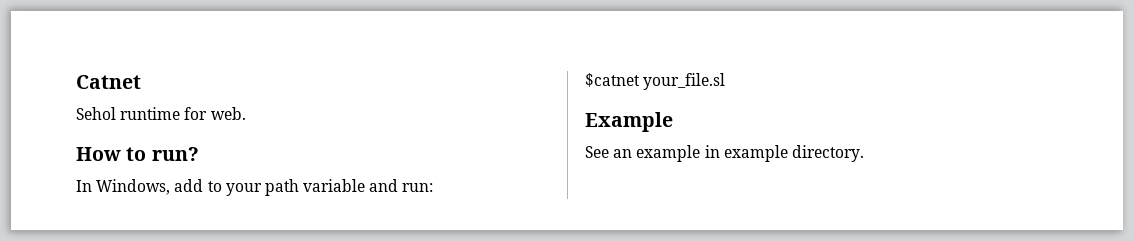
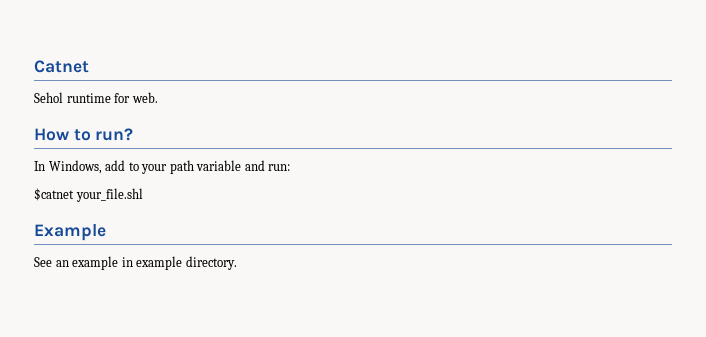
- $catnet your_file.sl
+ $catnet your_file.shl

